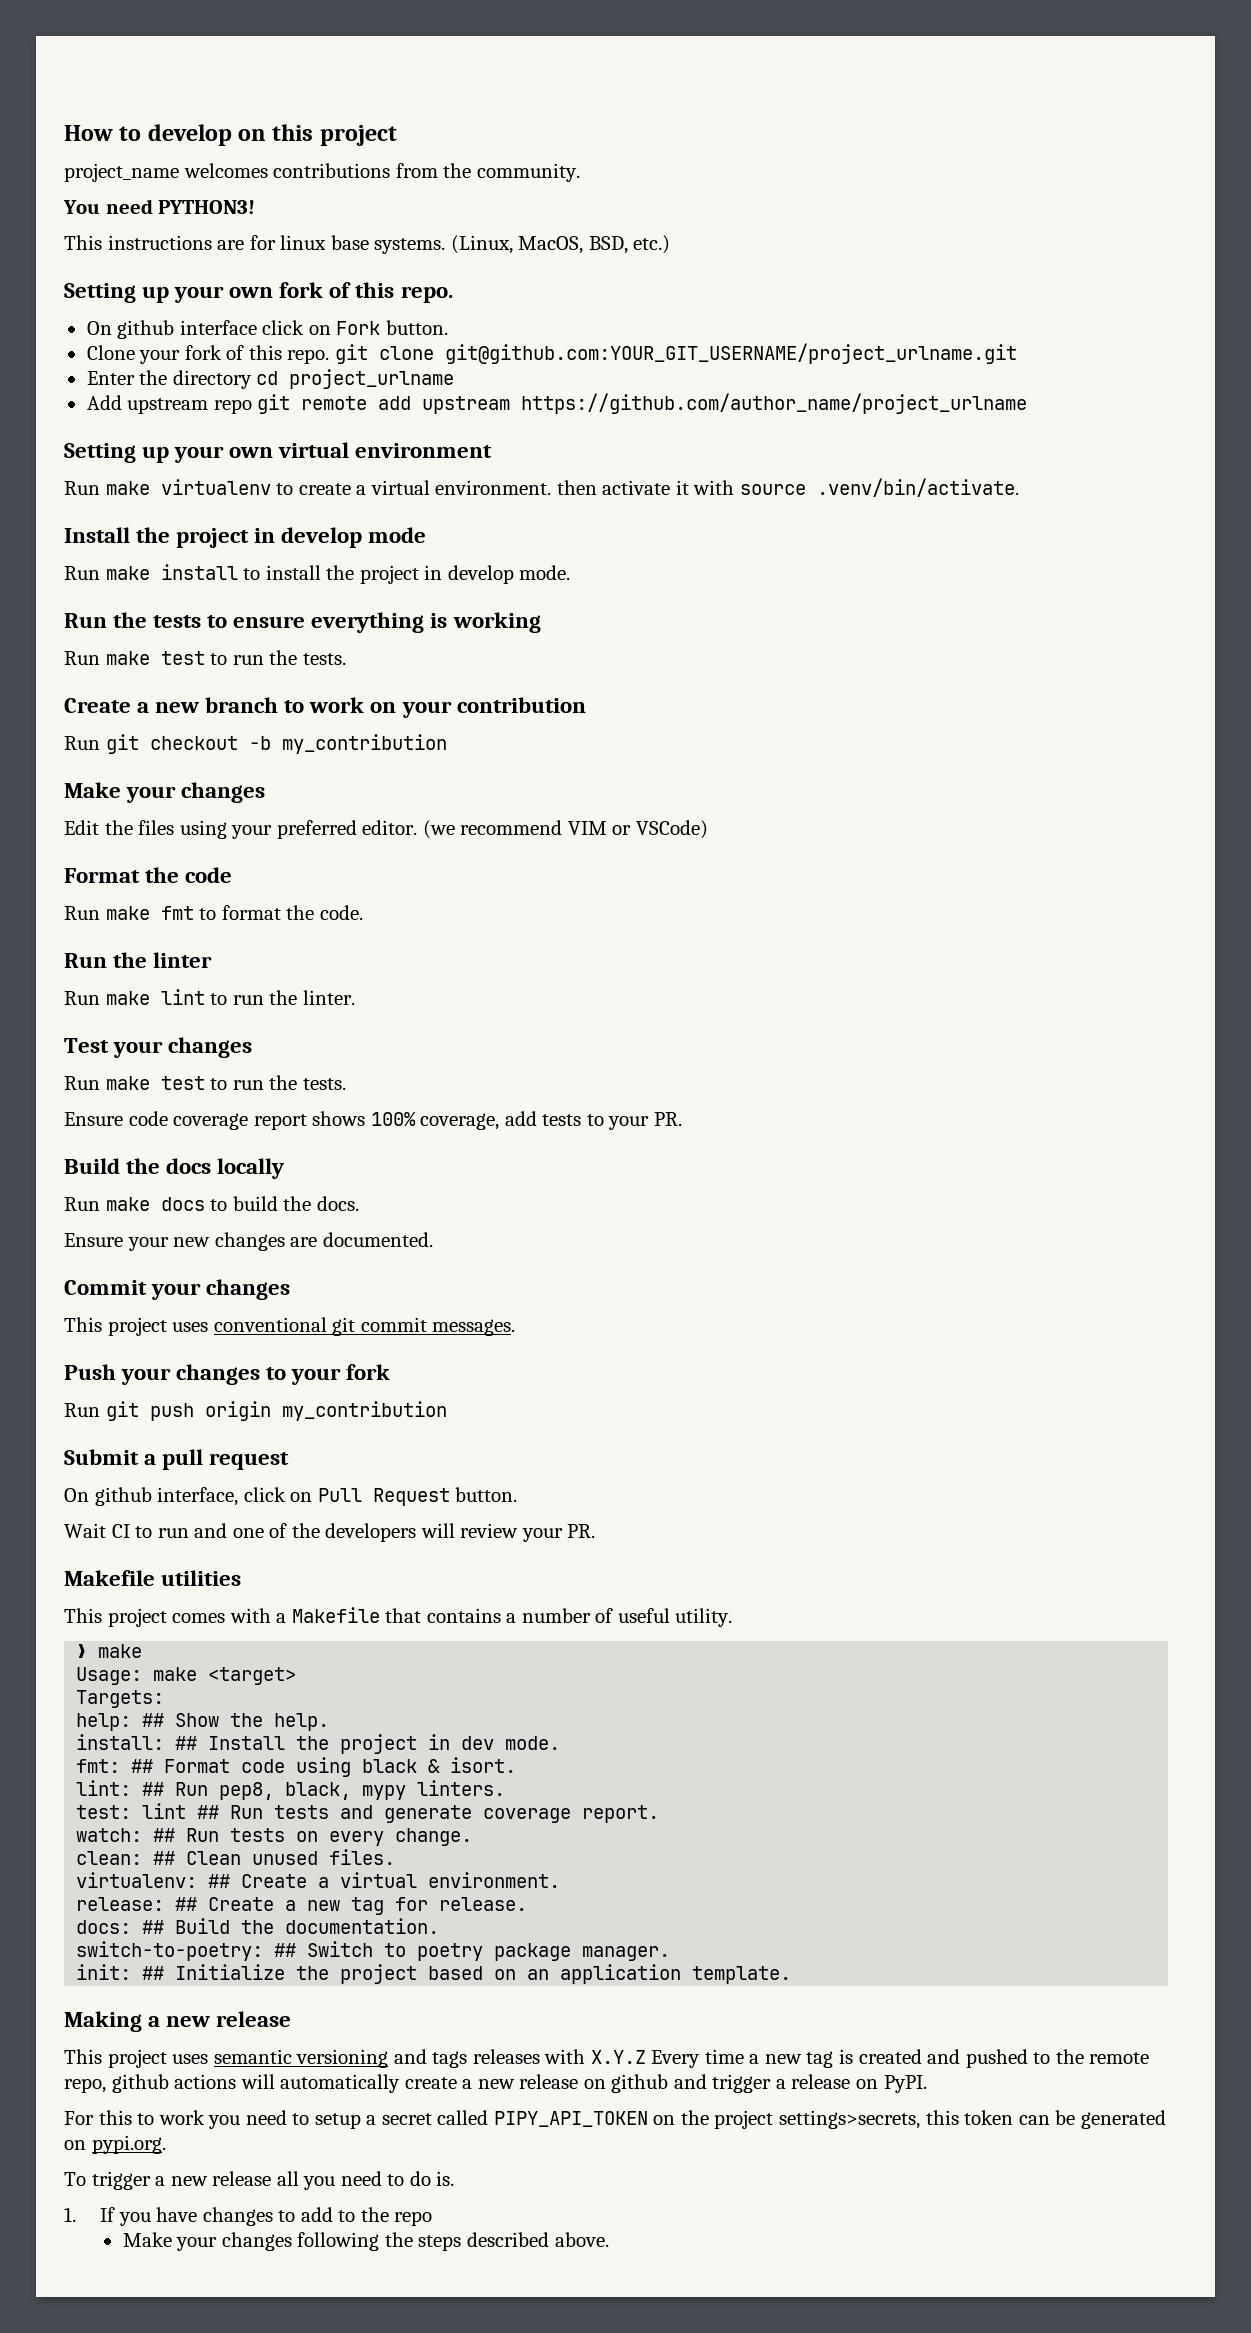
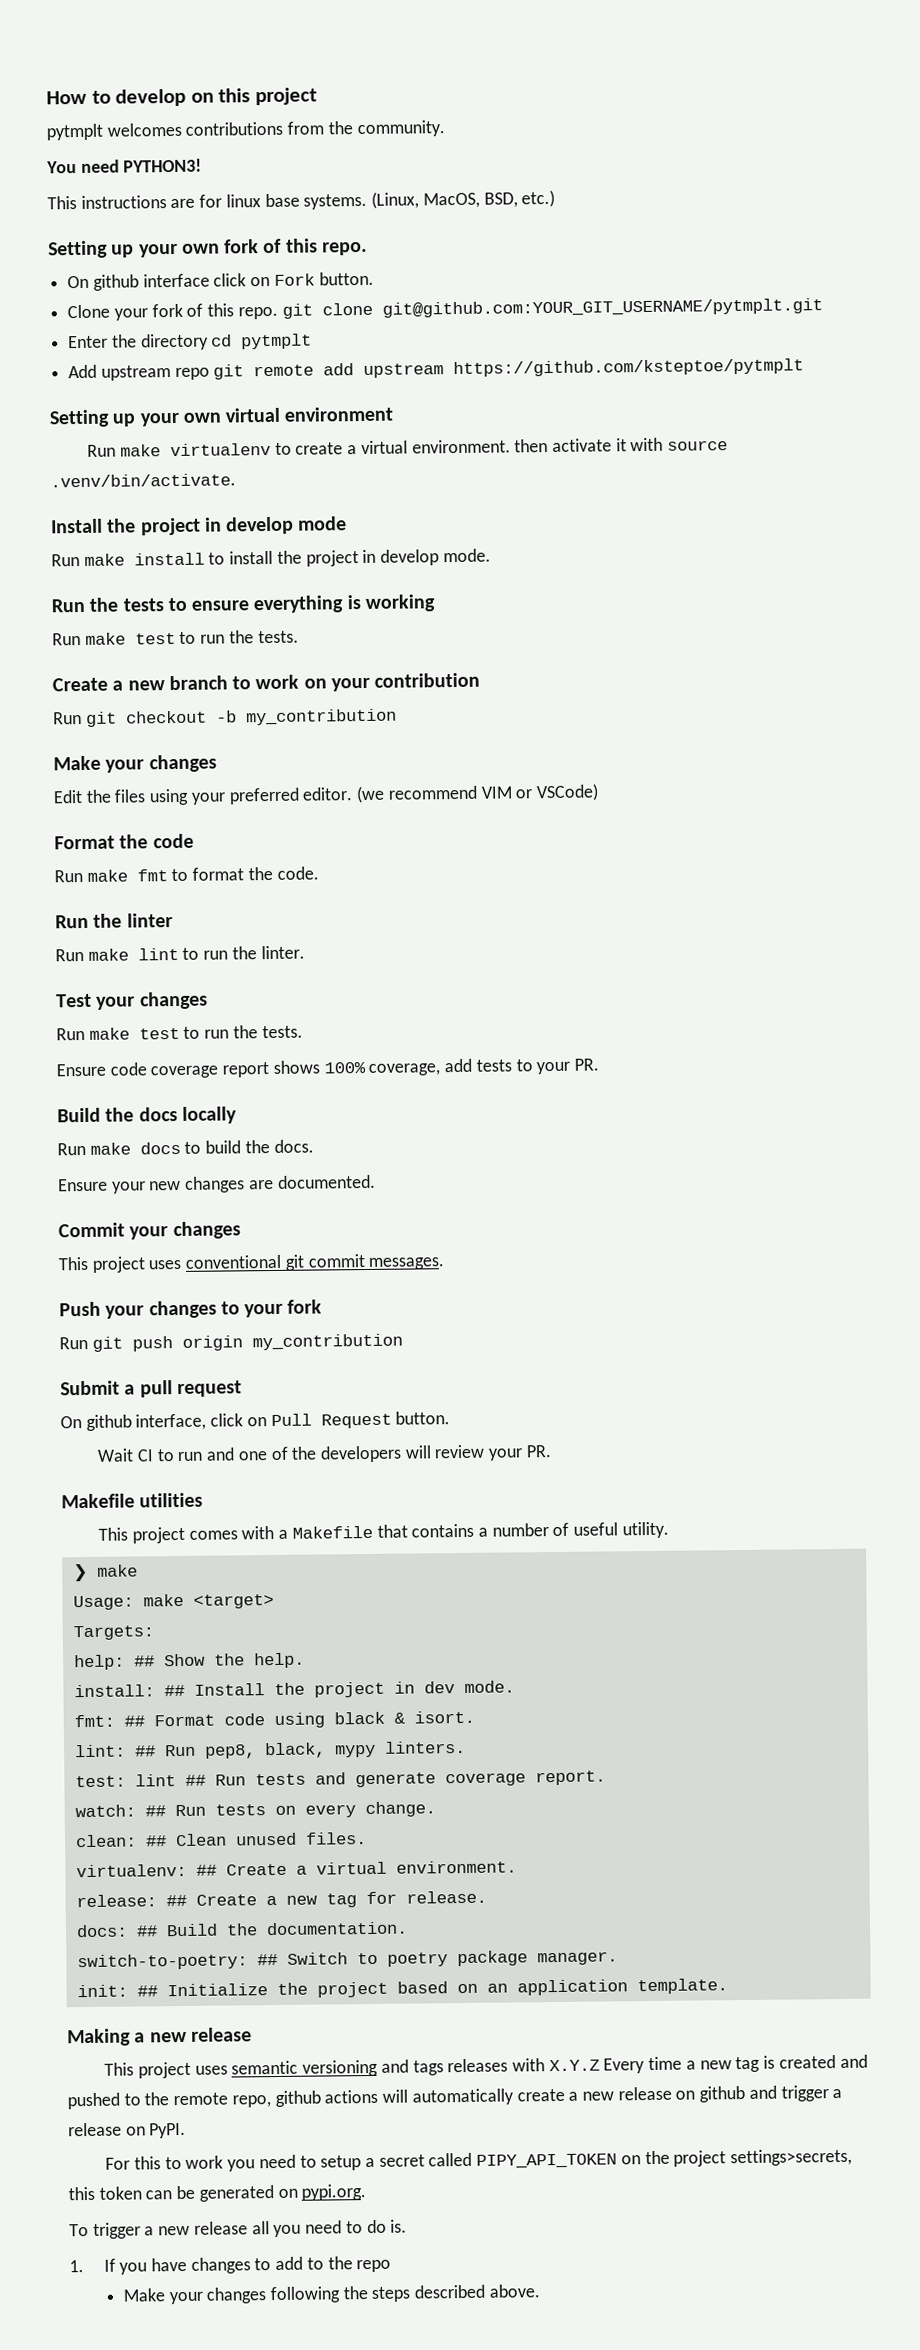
- project_name welcomes contributions from the community.
+ pytmplt welcomes contributions from the community.
- Clone your fork of this repo. git clone git@github.com:YOUR_GIT_USERNAME/project_urlname.git
+ Clone your fork of this repo. git clone git@github.com:YOUR_GIT_USERNAME/pytmplt.git
- Enter the directory cd project_urlname
+ Enter the directory cd pytmplt
- Add upstream repo git remote add upstream https://github.com/author_name/project_urlname
+ Add upstream repo git remote add upstream https://github.com/ksteptoe/pytmplt

